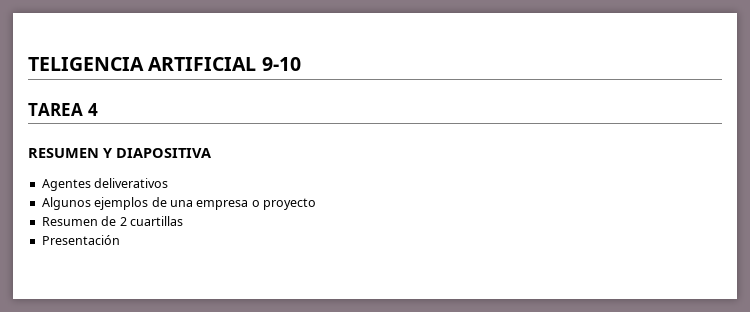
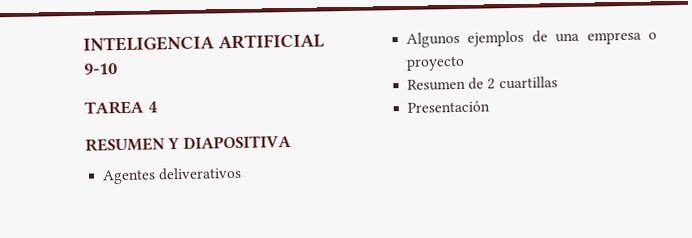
- TELIGENCIA ARTIFICIAL 9-10
+ INTELIGENCIA ARTIFICIAL 9-10

